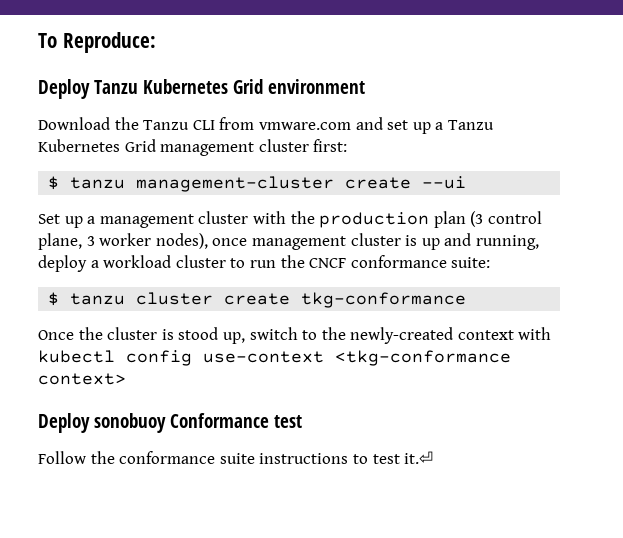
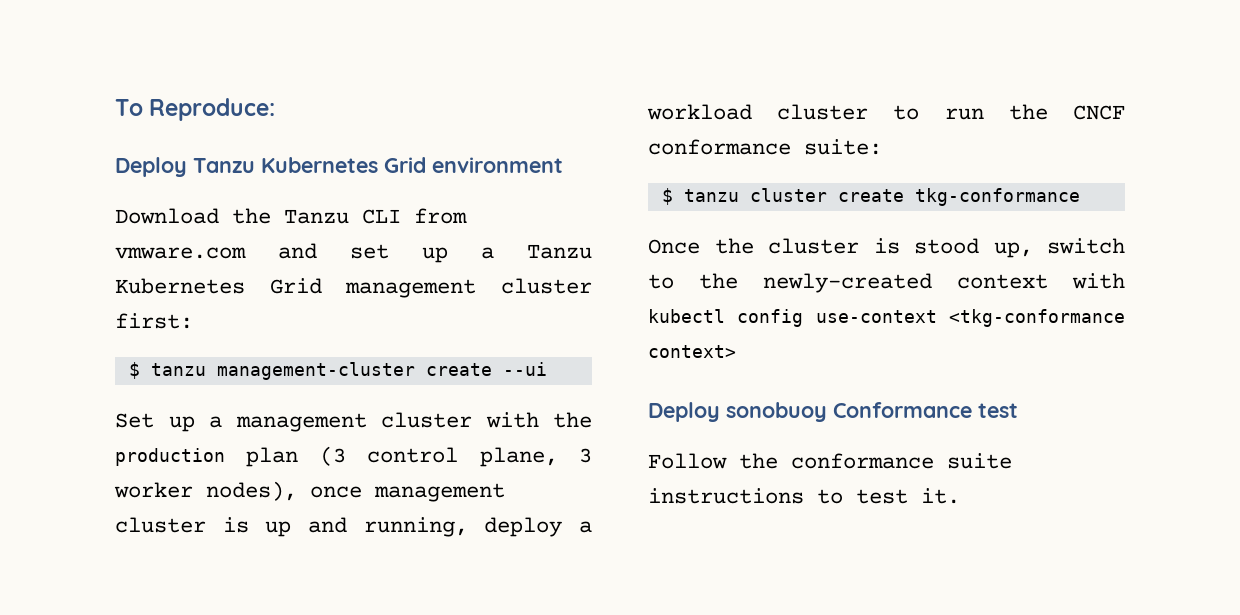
- Follow the conformance suite instructions to test it.⏎
+ Follow the conformance suite instructions to test it.

